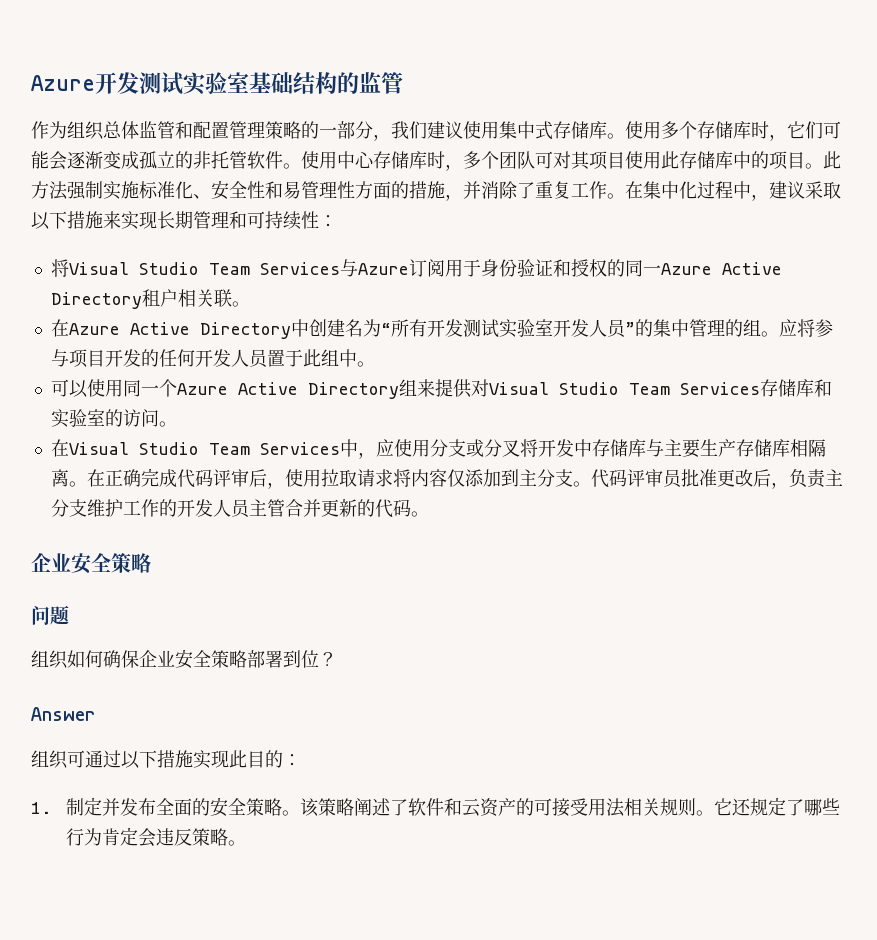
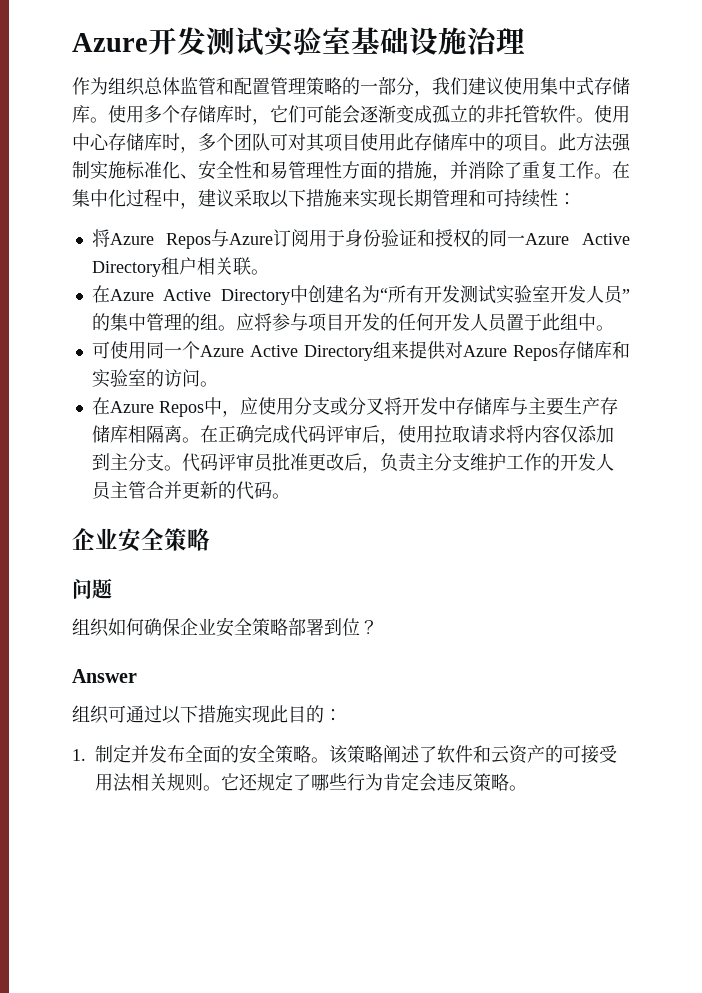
- Azure开发测试实验室基础结构的监管
+ Azure开发测试实验室基础设施治理
- 将Visual Studio Team Services与Azure订阅用于身份验证和授权的同一Azure Active Directory租户相关联。
+ 将Azure Repos与Azure订阅用于身份验证和授权的同一Azure Active Directory租户相关联。
- 可以使用同一个Azure Active Directory组来提供对Visual Studio Team Services存储库和实验室的访问。
+ 可使用同一个Azure Active Directory组来提供对Azure Repos存储库和实验室的访问。
- 在Visual Studio Team Services中，应使用分支或分叉将开发中存储库与主要生产存储库相隔离。
+ 在Azure Repos中，应使用分支或分叉将开发中存储库与主要生产存储库相隔离。

